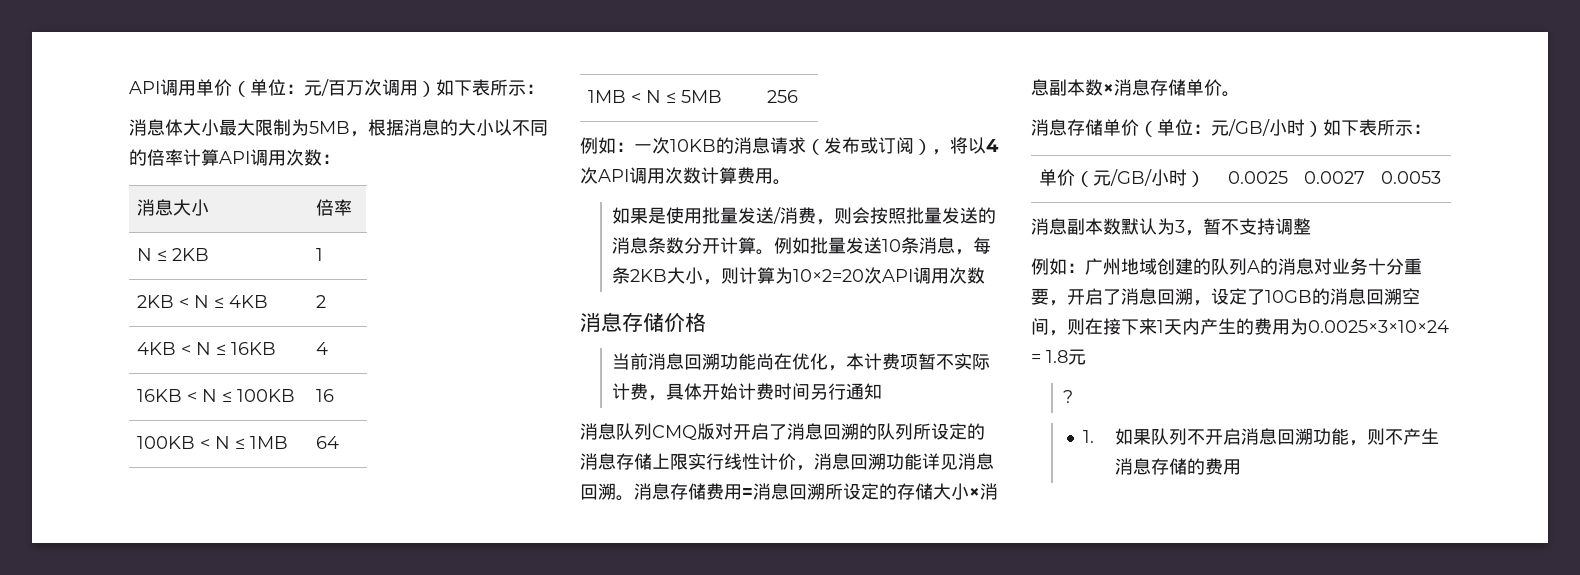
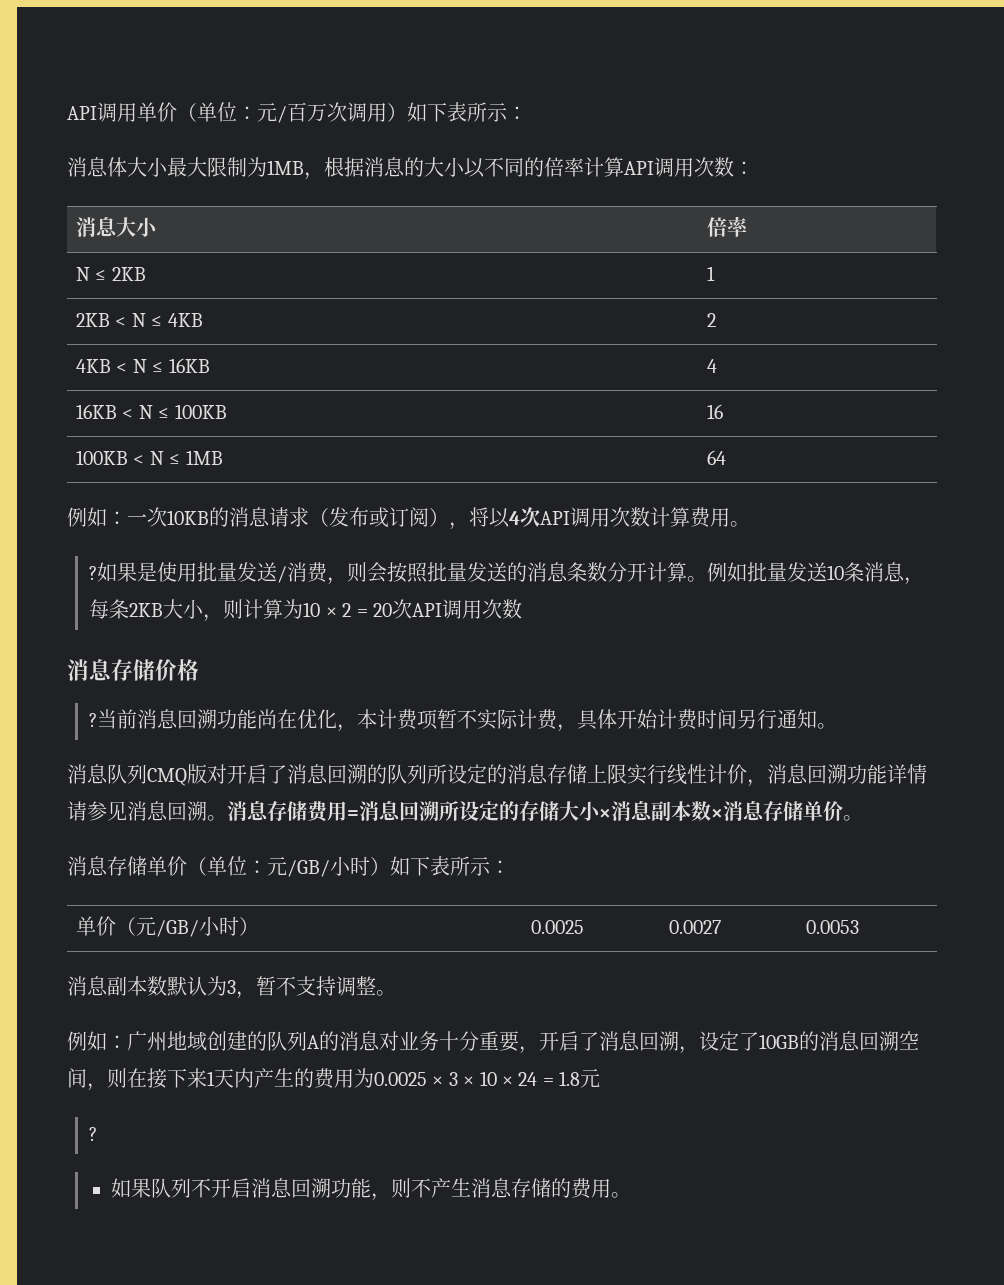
- 消息体大小最大限制为5MB，根据消息的大小以不同的倍率计算API调用次数：
+ 消息体大小最大限制为1MB，根据消息的大小以不同的倍率计算API调用次数：
- 1MB < N ≤ 5MB | 256
  例如：一次10KB的消息请求（发布或订阅），将以4次API调用次数计算费用。
- 如果是使用批量发送/消费，则会按照批量发送的消息条数分开计算。
+ ?如果是使用批量发送/消费，则会按照批量发送的消息条数分开计算。
- 例如批量发送10条消息，每条2KB大小，则计算为10×2=20次API调用次数
+ 例如批量发送10条消息，每条2KB大小，则计算为10 × 2 = 20次API调用次数
  消息存储价格
- 当前消息回溯功能尚在优化，本计费项暂不实际计费，具体开始计费时间另行通知
+ ?当前消息回溯功能尚在优化，本计费项暂不实际计费，具体开始计费时间另行通知。
- 消息队列CMQ版对开启了消息回溯的队列所设定的消息存储上限实行线性计价，消息回溯功能详见消息回溯。
+ 消息队列CMQ版对开启了消息回溯的队列所设定的消息存储上限实行线性计价，消息回溯功能详情请参见消息回溯。
- 消息副本数默认为3，暂不支持调整
+ 消息副本数默认为3，暂不支持调整。
- 例如：广州地域创建的队列A的消息对业务十分重要，开启了消息回溯，设定了10GB的消息回溯空间，则在接下来1天内产生的费用为0.0025×3×10×24 = 1.8元
+ 例如：广州地域创建的队列A的消息对业务十分重要，开启了消息回溯，设定了10GB的消息回溯空间，则在接下来1天内产生的费用为0.0025 × 3 × 10 × 24 = 1.8元
- 1.如果队列不开启消息回溯功能，则不产生消息存储的费用
+ 如果队列不开启消息回溯功能，则不产生消息存储的费用。

